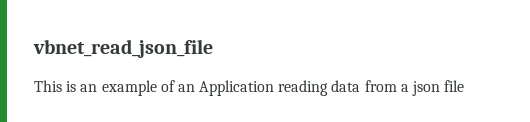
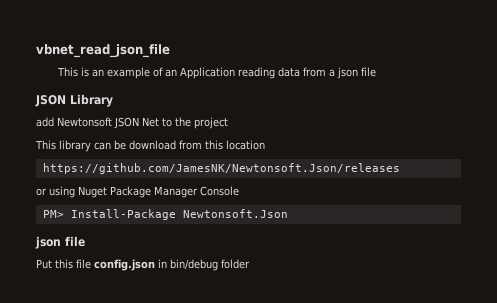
+ JSON Library
+ add Newtonsoft JSON Net to the project
+ This library can be download from this location
+ https://github.com/JamesNK/Newtonsoft.Json/releases
+ or using Nuget Package Manager Console
+ PM> Install-Package Newtonsoft.Json
+ json file
+ Put this file config.json in bin/debug folder

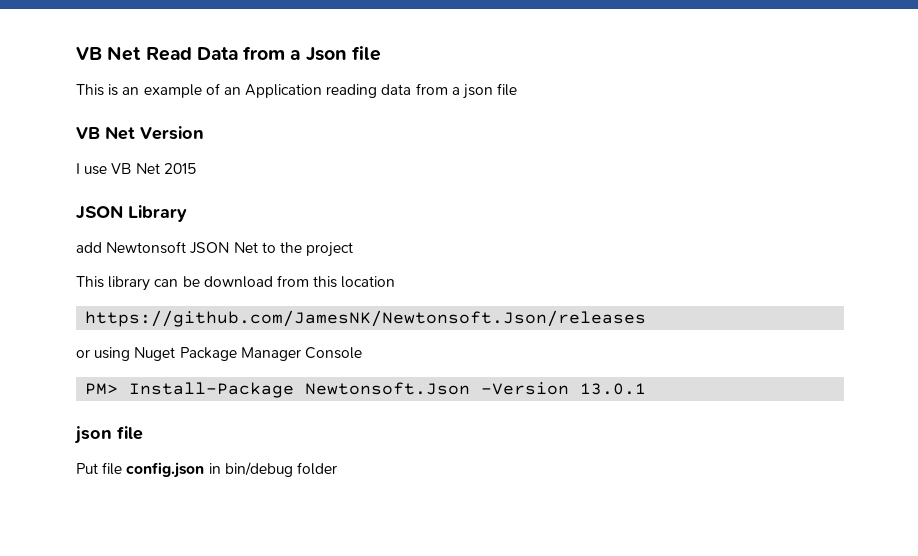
- vbnet_read_json_file
+ VB Net Read Data from a Json file
+ VB Net Version
+ I use VB Net 2015
- PM> Install-Package Newtonsoft.Json
+ PM> Install-Package Newtonsoft.Json -Version 13.0.1
- Put this file config.json in bin/debug folder
+ Put file config.json in bin/debug folder

